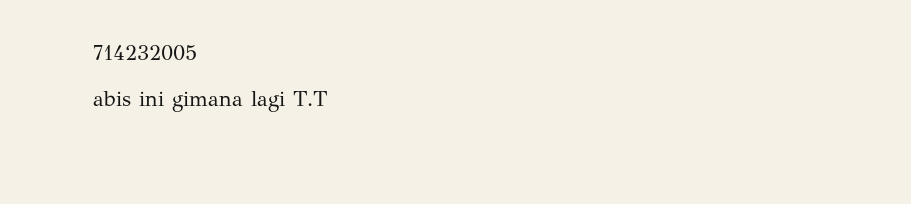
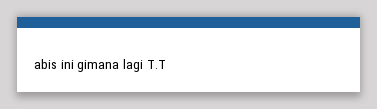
- 714232005

